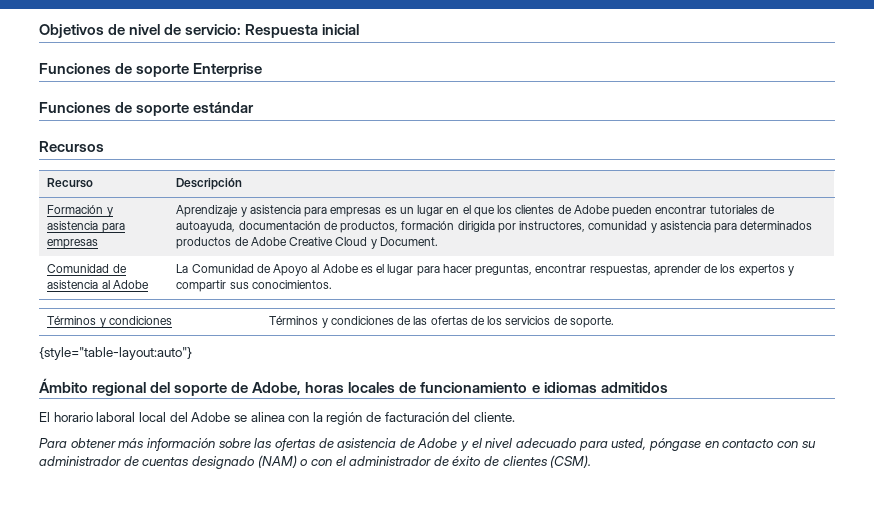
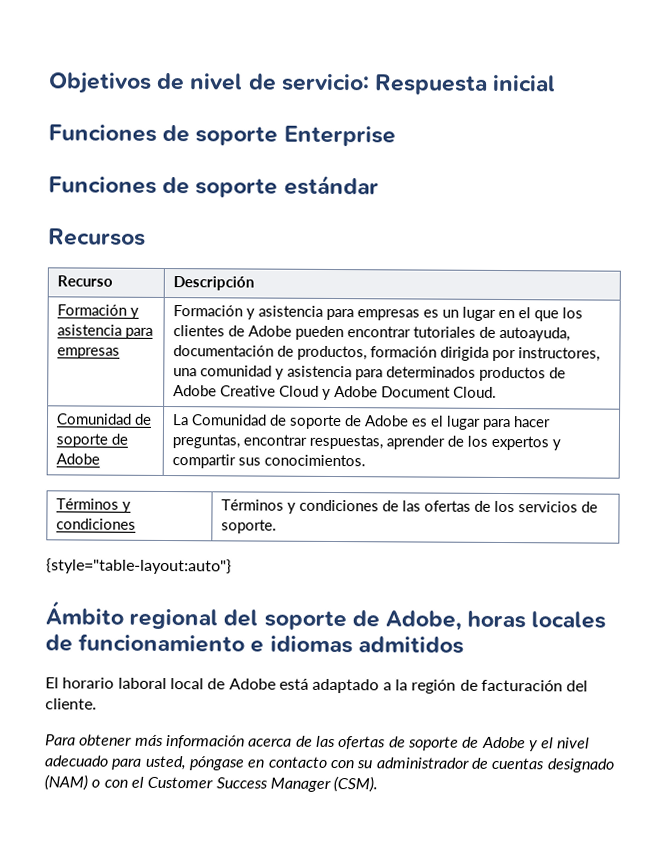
- Aprendizaje y asistencia para empresas es un lugar en el que los clientes de Adobe pueden encontrar tutoriales de autoayuda, documentación de productos, formación dirigida por instructores, comunidad y asistencia para determinados productos de Adobe Creative Cloud y Document.
- Comunidad de asistencia al Adobe | La Comunidad de Apoyo al Adobe es el lugar para hacer preguntas, encontrar respuestas, aprender de los expertos y compartir sus conocimientos.
+ Formación y asistencia para empresas es un lugar en el que los clientes de Adobe pueden encontrar tutoriales de autoayuda, documentación de productos, formación dirigida por instructores, una comunidad y asistencia para determinados productos de Adobe Creative Cloud y Adobe Document Cloud.
+ Comunidad de soporte de Adobe | La Comunidad de soporte de Adobe es el lugar para hacer preguntas, encontrar respuestas, aprender de los expertos y compartir sus conocimientos.
- El horario laboral local del Adobe se alinea con la región de facturación del cliente.
+ El horario laboral local de Adobe está adaptado a la región de facturación del cliente.
- Para obtener más información sobre las ofertas de asistencia de Adobe y el nivel adecuado para usted, póngase en contacto con su administrador de cuentas designado (NAM) o con el administrador de éxito de clientes (CSM).
+ Para obtener más información acerca de las ofertas de soporte de Adobe y el nivel adecuado para usted, póngase en contacto con su administrador de cuentas designado (NAM) o con el Customer Success Manager (CSM).

